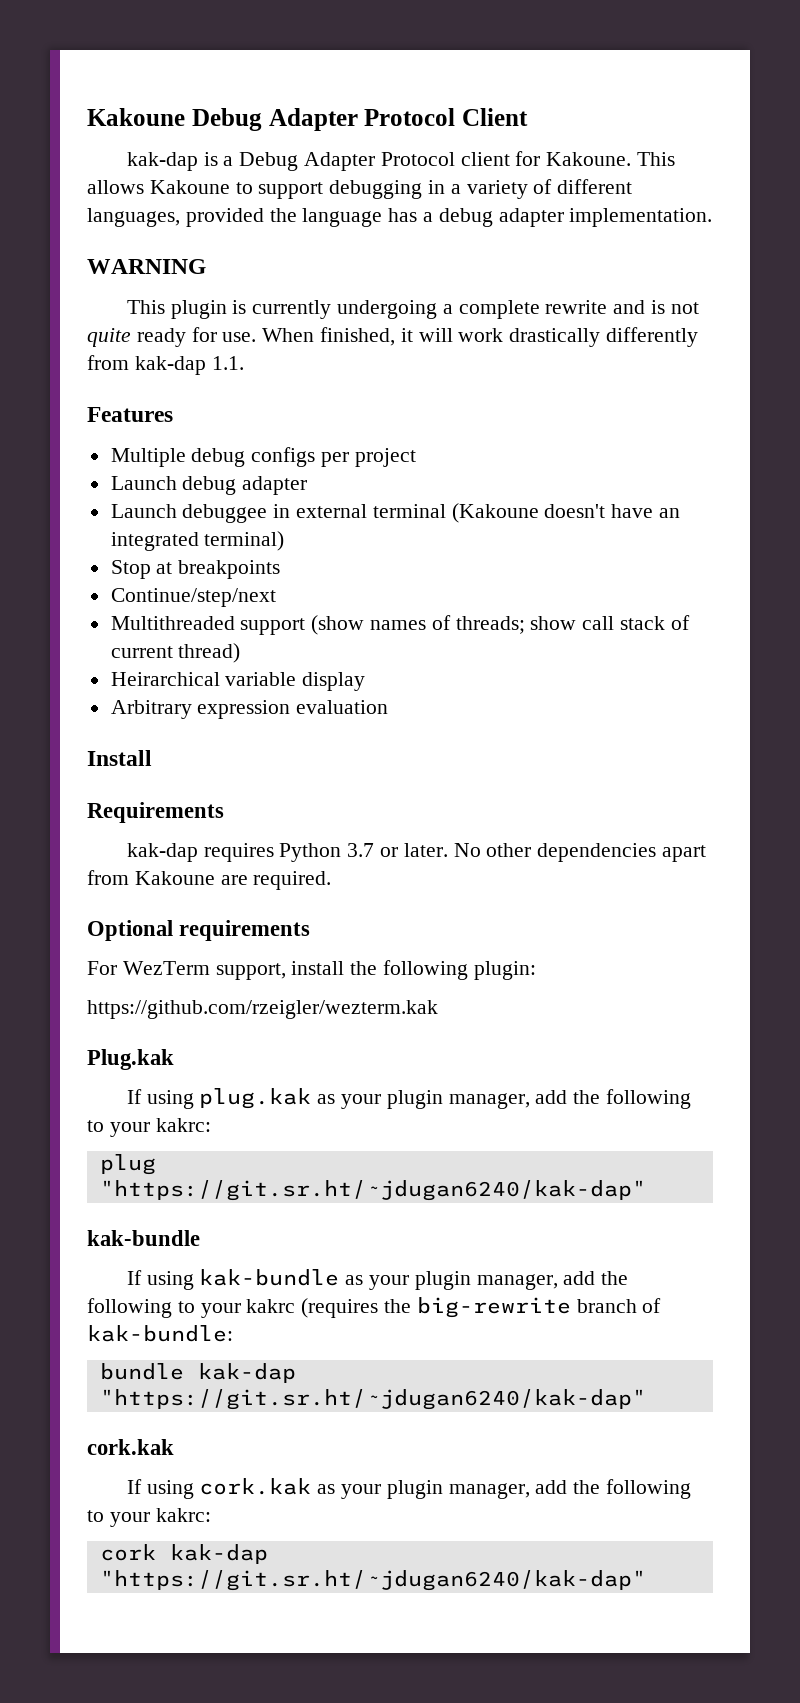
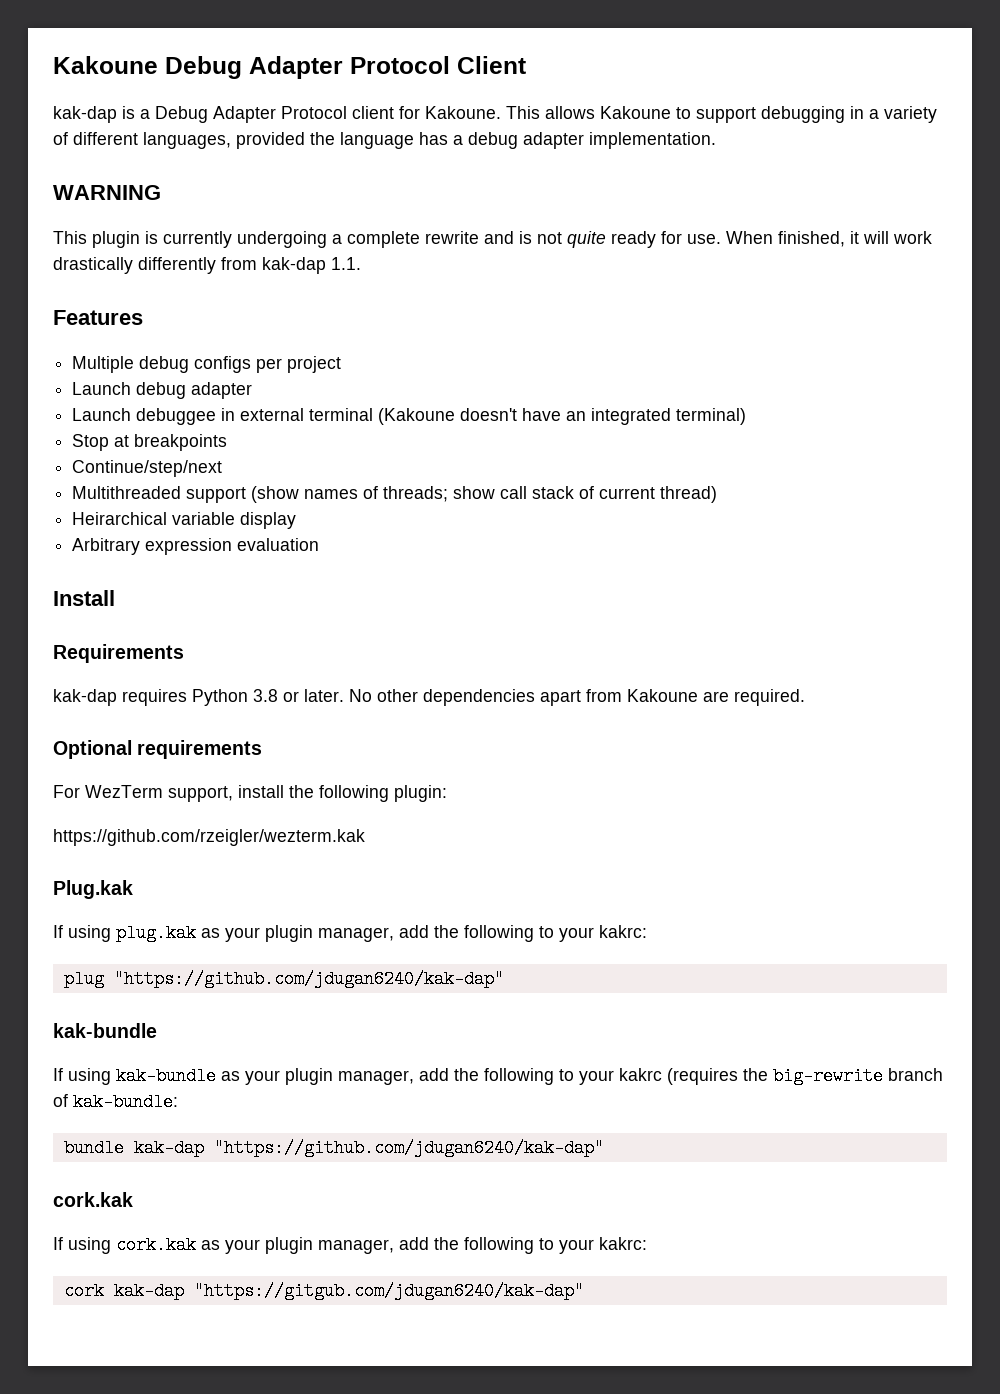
- kak-dap requires Python 3.7 or later.
+ kak-dap requires Python 3.8 or later.
- plug "https://git.sr.ht/~jdugan6240/kak-dap"
+ plug "https://github.com/jdugan6240/kak-dap"
- bundle kak-dap "https://git.sr.ht/~jdugan6240/kak-dap"
+ bundle kak-dap "https://github.com/jdugan6240/kak-dap"
- cork kak-dap "https://git.sr.ht/~jdugan6240/kak-dap"
+ cork kak-dap "https://gitgub.com/jdugan6240/kak-dap"

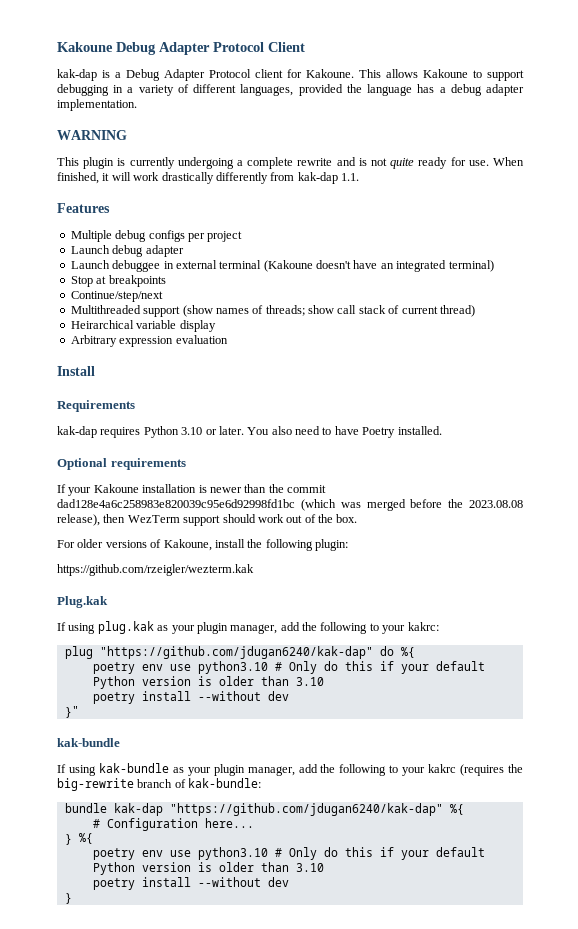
- kak-dap requires Python 3.8 or later.
+ kak-dap requires Python 3.10 or later.
- No other dependencies apart from Kakoune are required.
+ You also need to have Poetry installed.
  Optional requirements
- For WezTerm support, install the following plugin:
+ If your Kakoune installation is newer than the commit dad128e4a6c258983e820039c95e6d92998fd1bc (which was merged before the 2023.08.08 release), then WezTerm support should work out of the box.
+ For older versions of Kakoune, install the following plugin:
- plug "https://github.com/jdugan6240/kak-dap"
+ plug "https://github.com/jdugan6240/kak-dap" do %{
+ poetry env use python3.10 # Only do this if your default Python version is older than 3.10
+ poetry install --without dev
+ }"
- bundle kak-dap "https://github.com/jdugan6240/kak-dap"
- cork.kak
- If using cork.kak as your plugin manager, add the following to your kakrc:
- cork kak-dap "https://gitgub.com/jdugan6240/kak-dap"
+ bundle kak-dap "https://github.com/jdugan6240/kak-dap" %{
+ # Configuration here...
+ } %{
+ poetry env use python3.10 # Only do this if your default Python version is older than 3.10
+ poetry install --without dev
+ }

